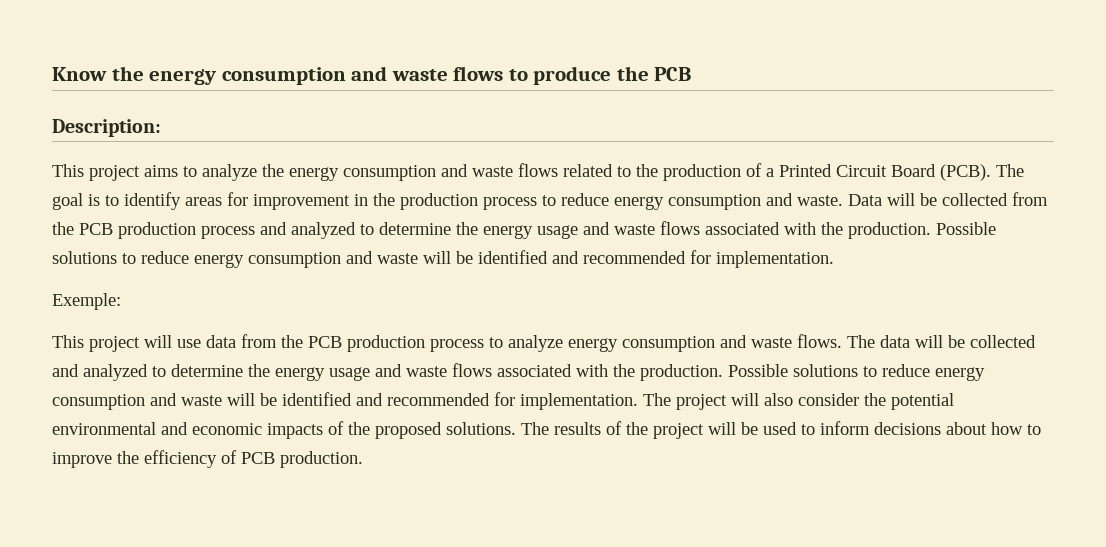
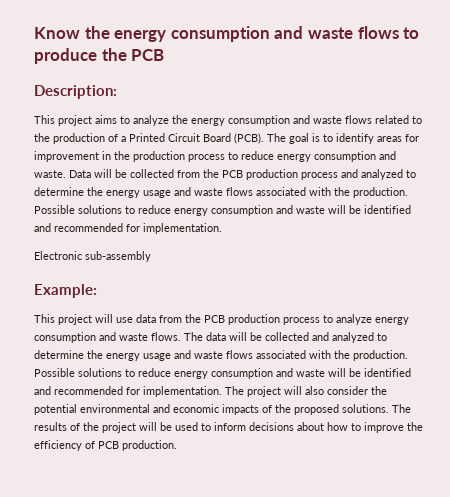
- Exemple:
+ Electronic sub-assembly
+ Example:

